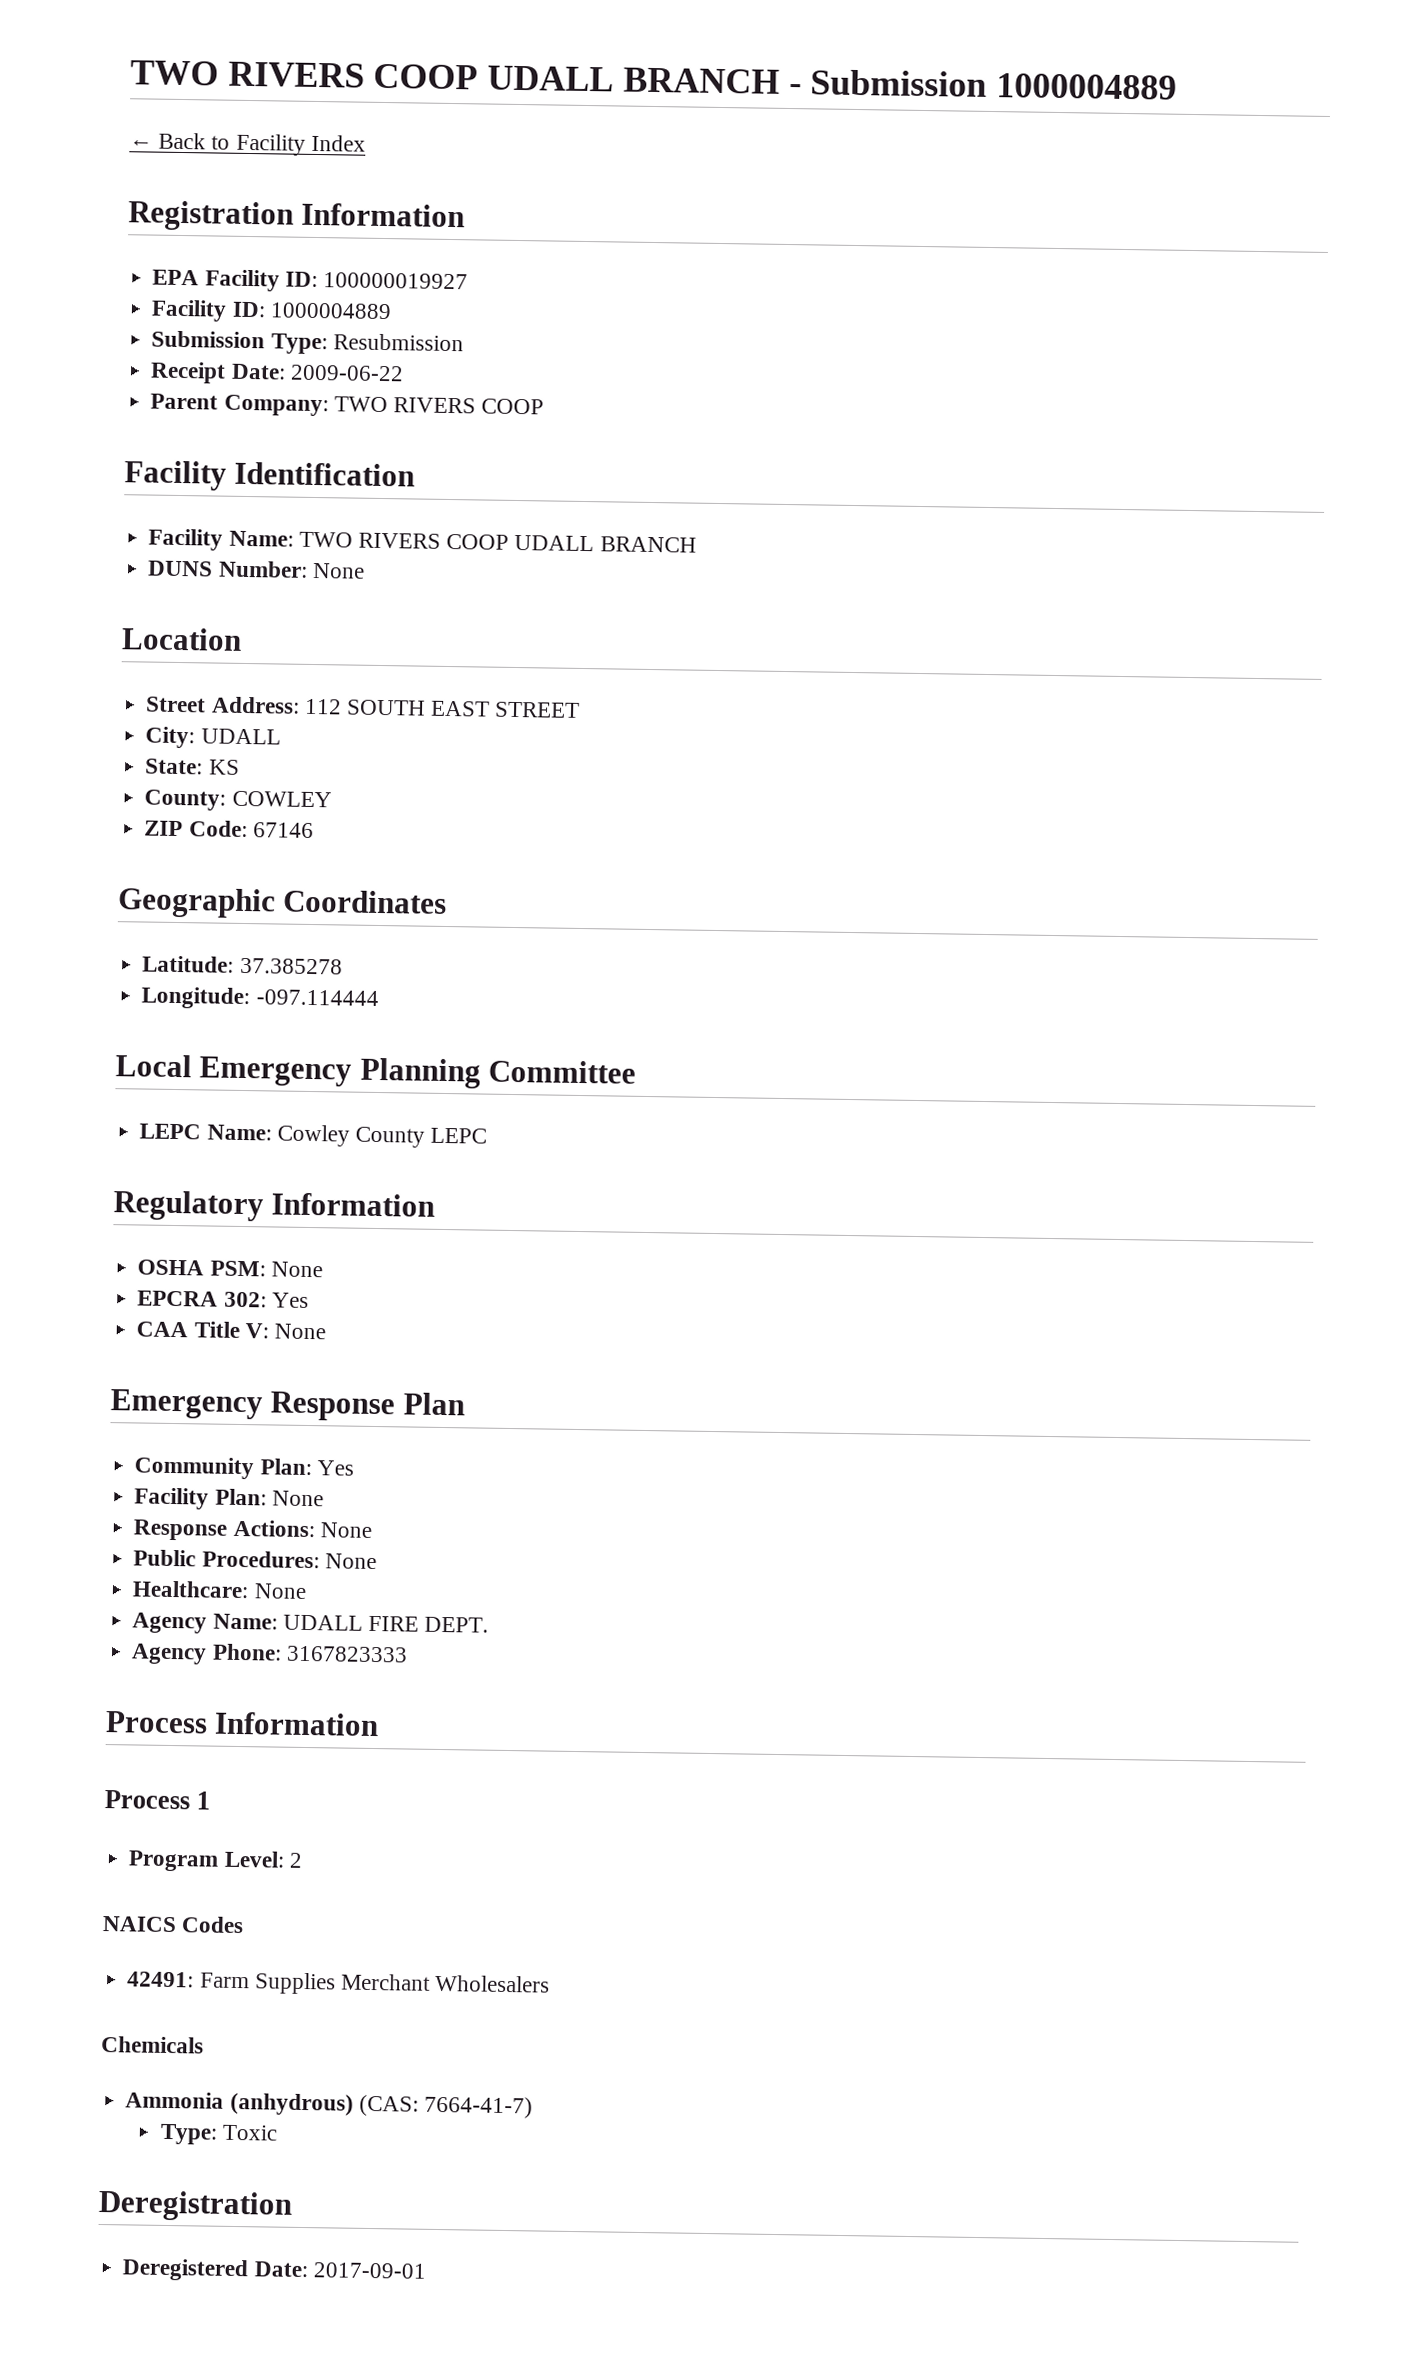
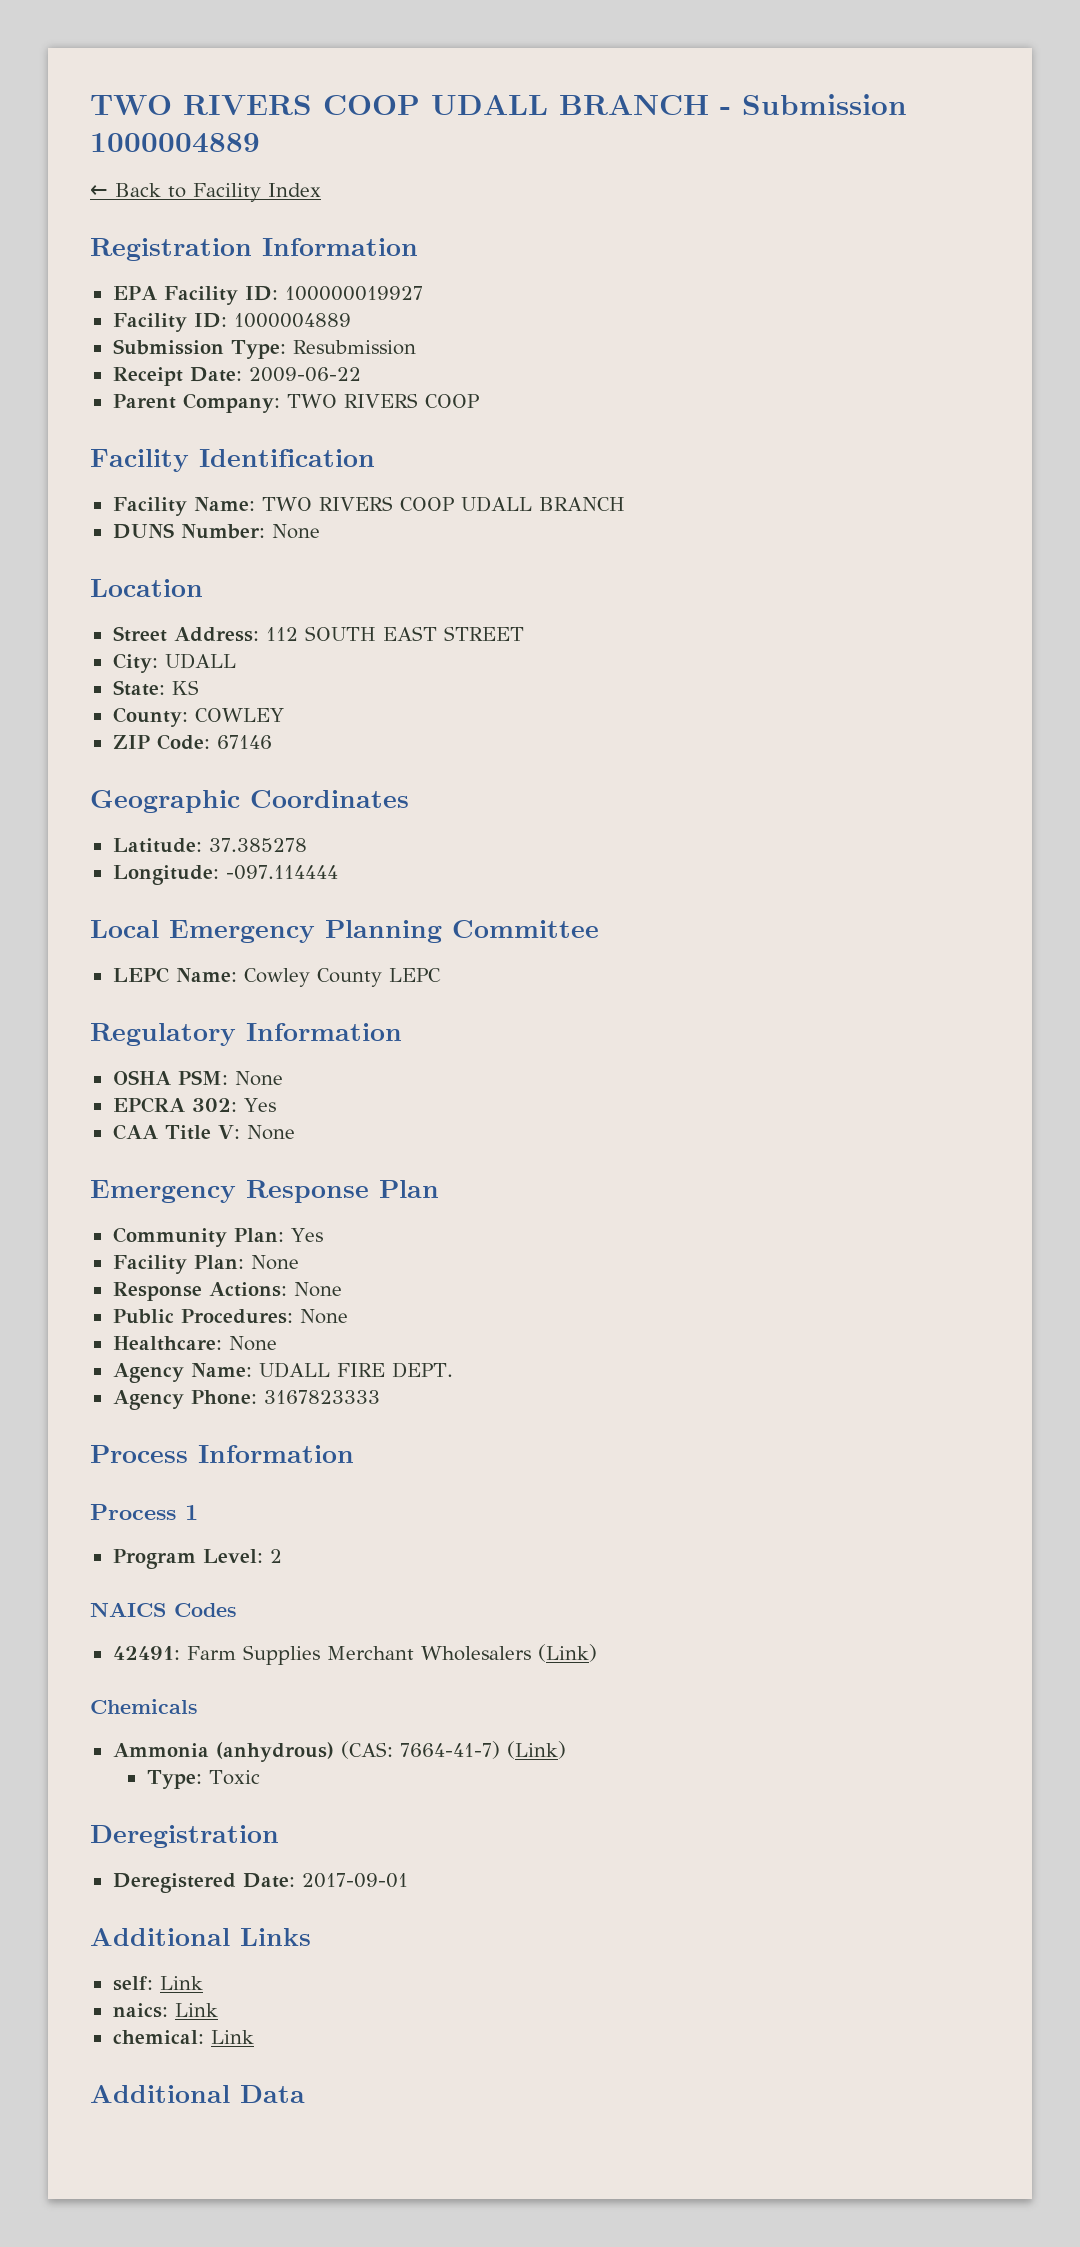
- 42491: Farm Supplies Merchant Wholesalers
+ 42491: Farm Supplies Merchant Wholesalers (Link)
- Ammonia (anhydrous) (CAS: 7664-41-7)
+ Ammonia (anhydrous) (CAS: 7664-41-7) (Link)
+ Additional Links
+ self: Link
+ naics: Link
+ chemical: Link
+ Additional Data

